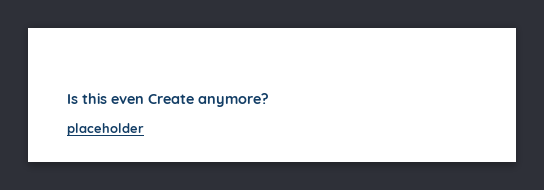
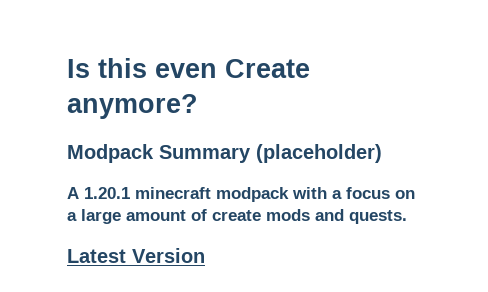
- placeholder
+ Modpack Summary (placeholder)
+ A 1.20.1 minecraft modpack with a focus on a large amount of create mods and quests.
+ Latest Version

